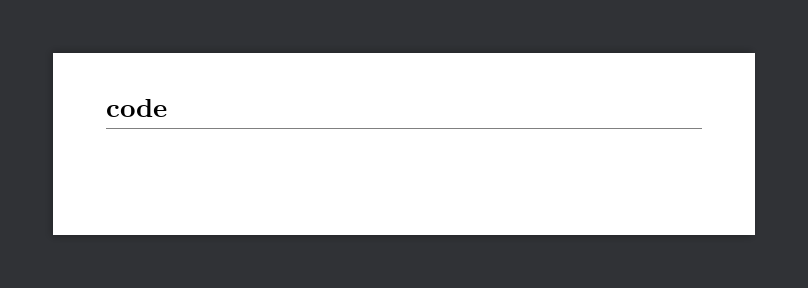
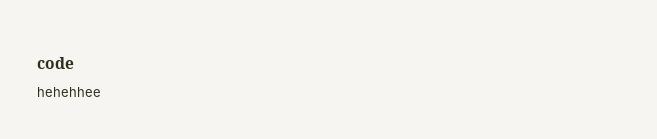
+ hehehhee

